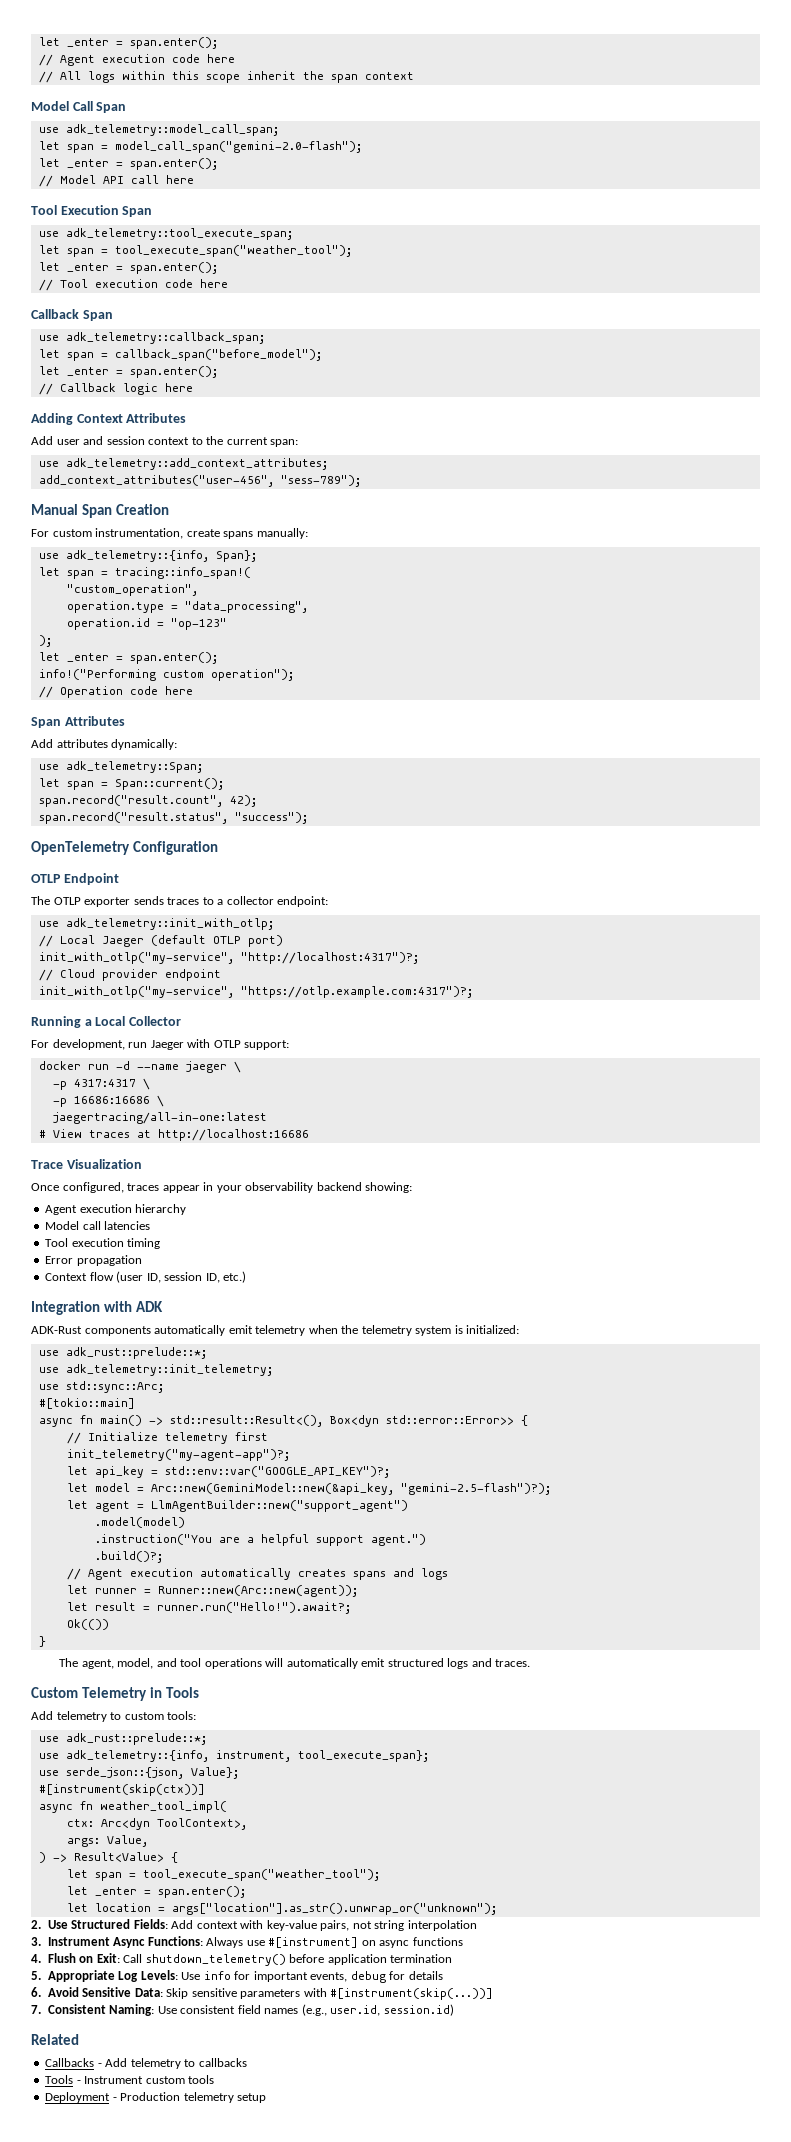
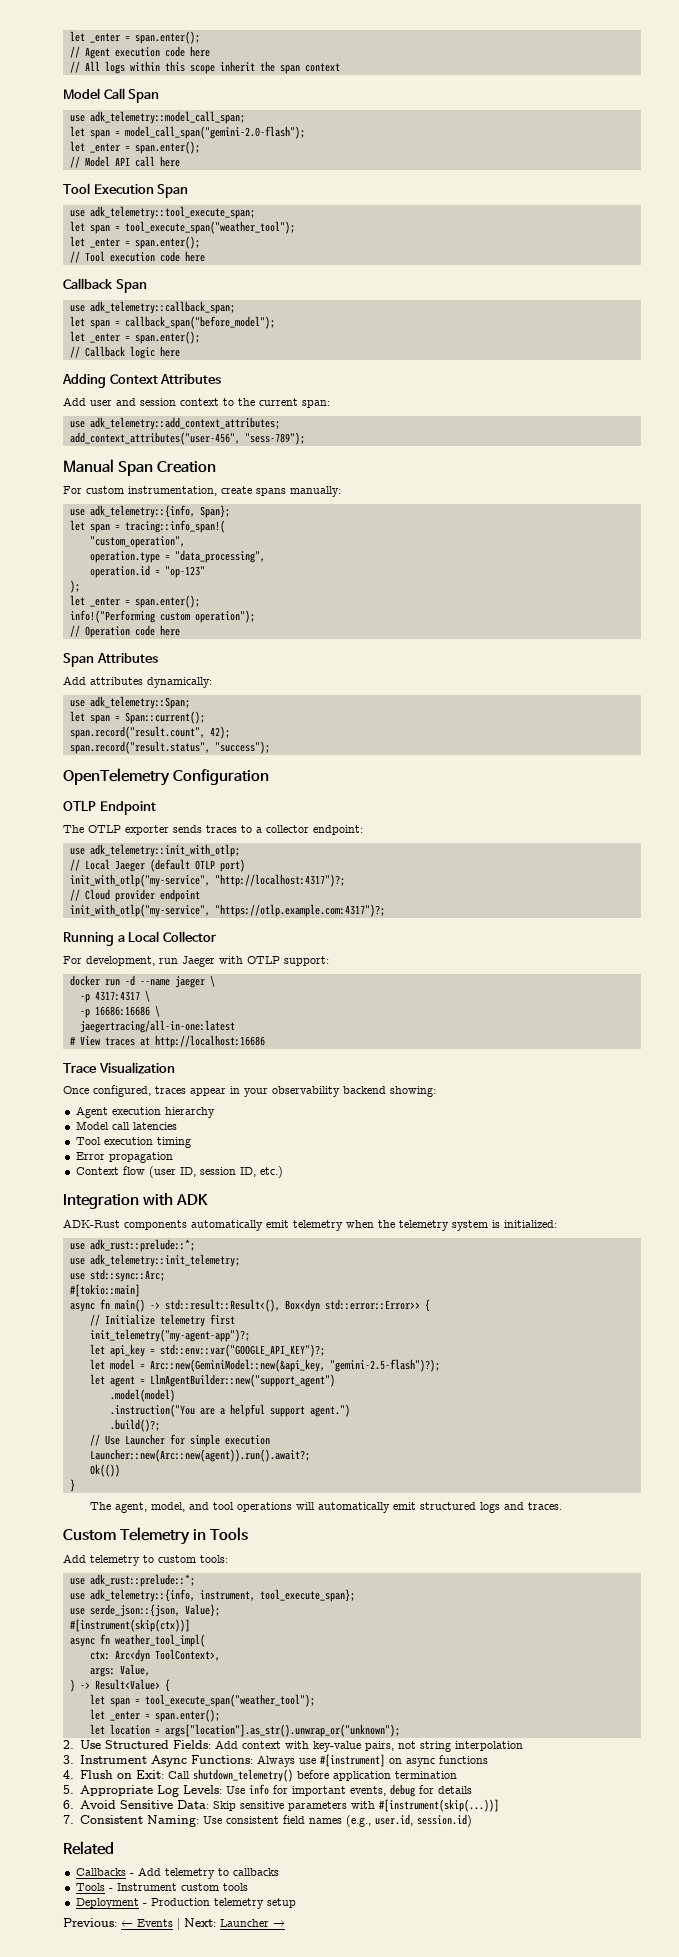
- // Agent execution automatically creates spans and logs
- let runner = Runner::new(Arc::new(agent));
- let result = runner.run("Hello!").await?;
+ // Use Launcher for simple execution
+ Launcher::new(Arc::new(agent)).run().await?;
+ Previous: ← Events | Next: Launcher →

